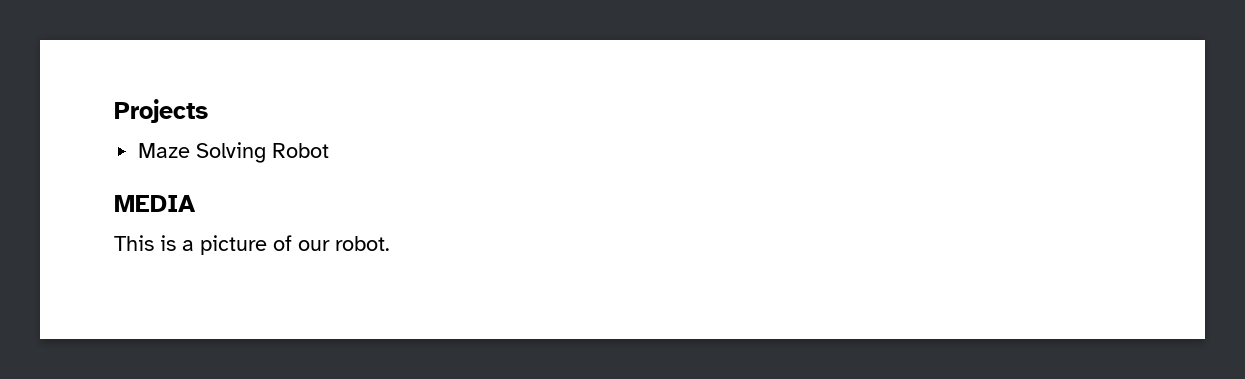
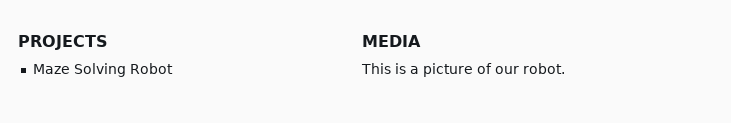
- Projects
+ PROJECTS

